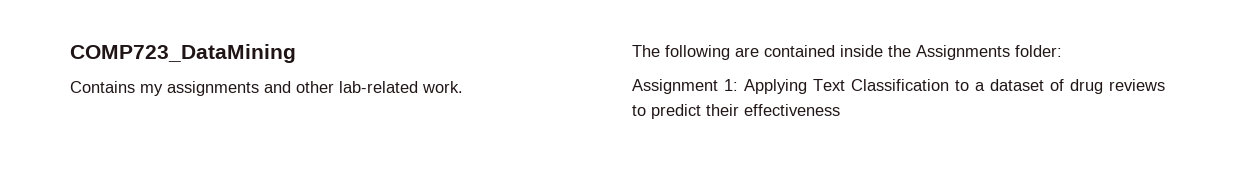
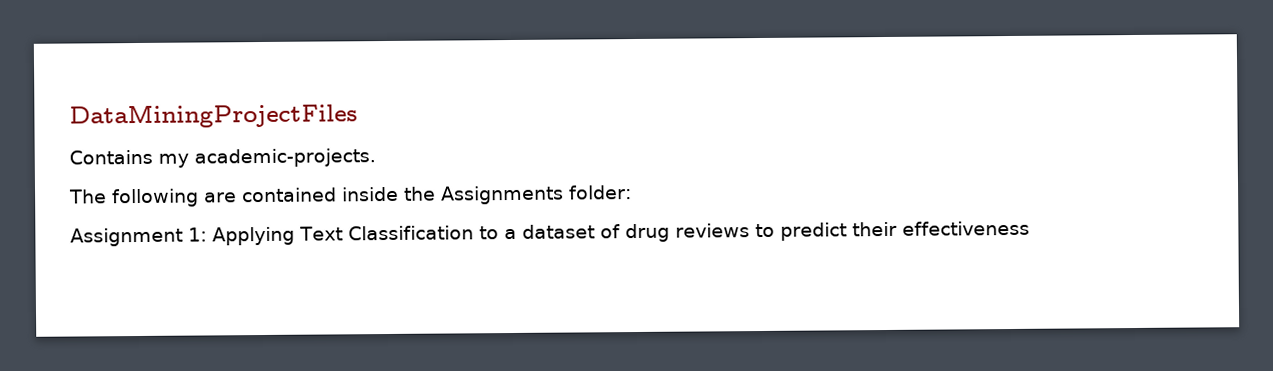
- COMP723_DataMining
+ DataMiningProjectFiles
- Contains my assignments and other lab-related work.
+ Contains my academic-projects.

